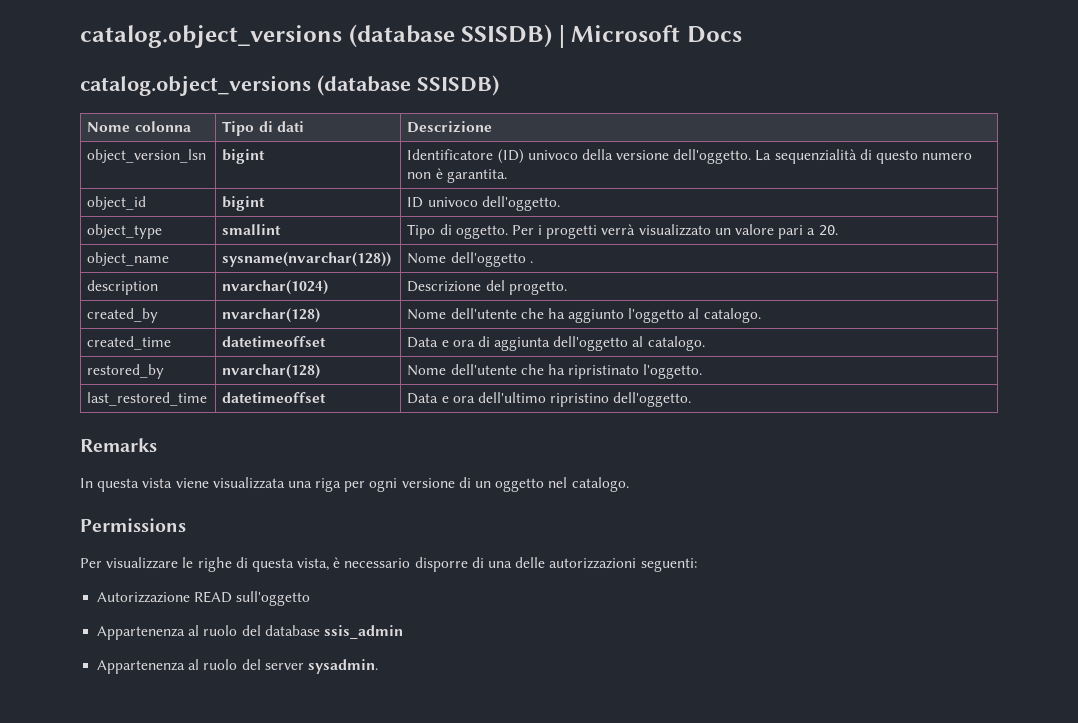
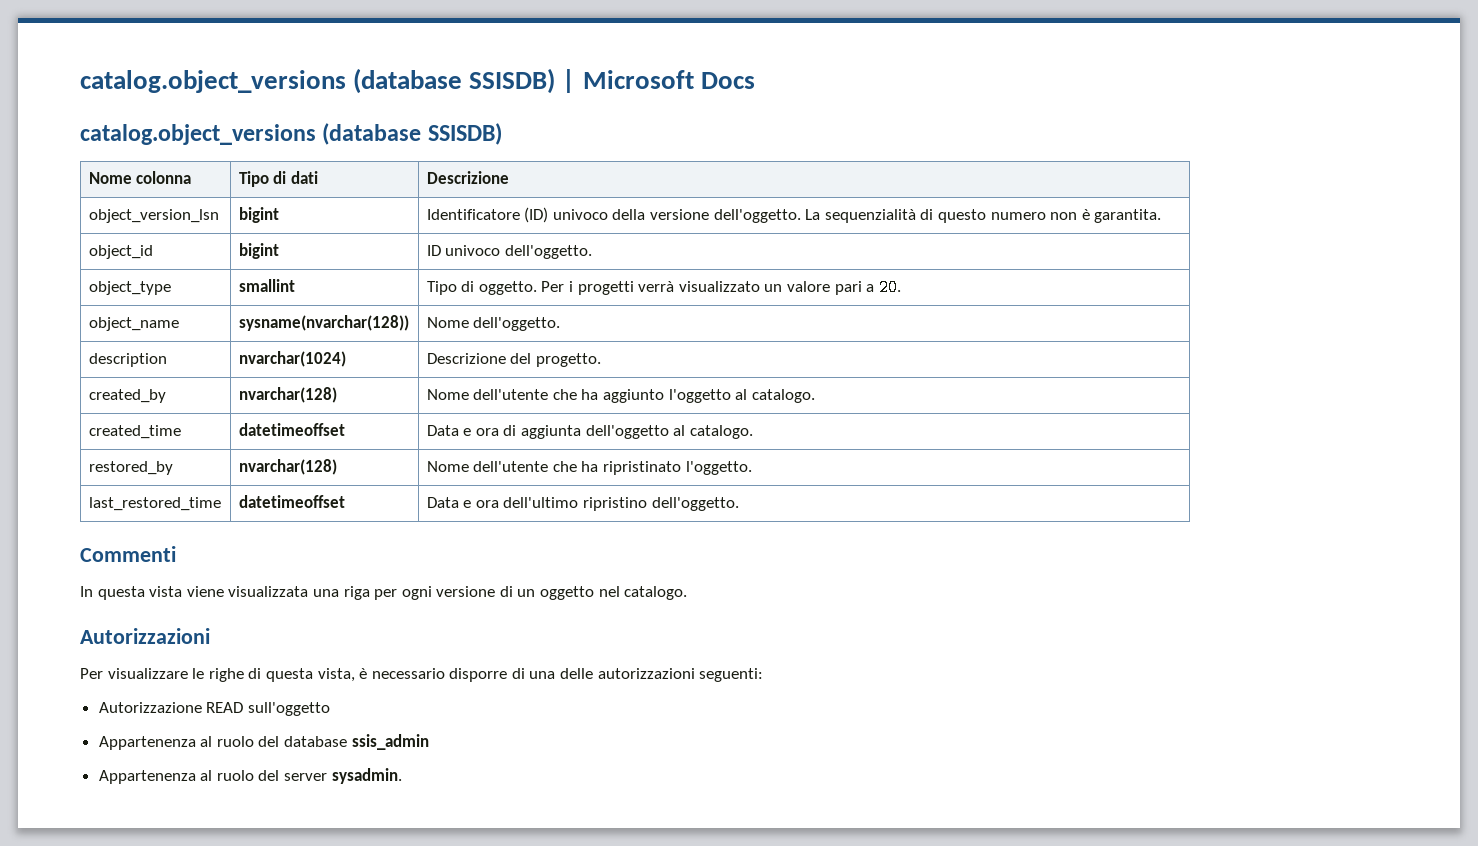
- object_name | sysname(nvarchar(128)) | Nome dell'oggetto .
+ object_name | sysname(nvarchar(128)) | Nome dell'oggetto.
- Remarks
+ Commenti
- Permissions
+ Autorizzazioni

